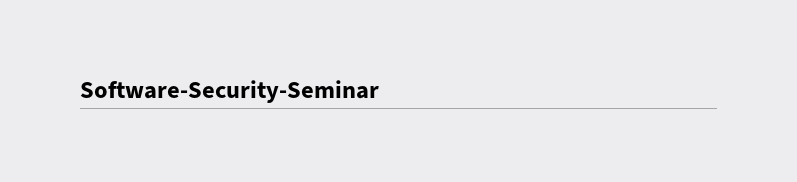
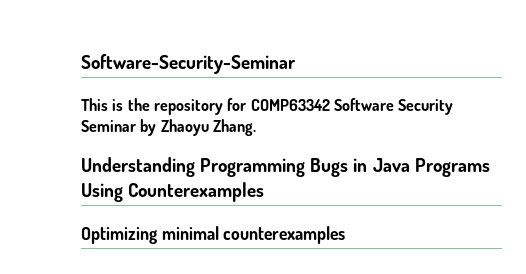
+ This is the repository for COMP63342 Software Security Seminar by Zhaoyu Zhang.
+ Understanding Programming Bugs in Java Programs Using Counterexamples
+ Optimizing minimal counterexamples

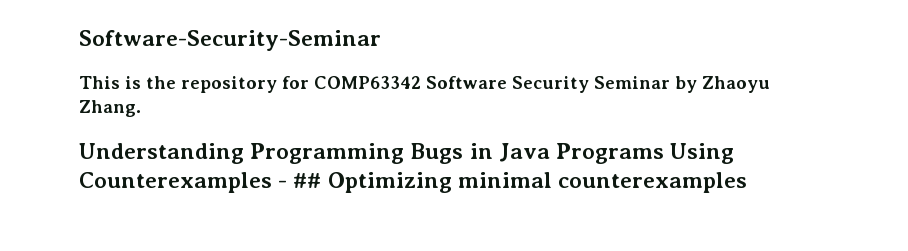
- Understanding Programming Bugs in Java Programs Using Counterexamples
- Optimizing minimal counterexamples
+ Understanding Programming Bugs in Java Programs Using Counterexamples - ## Optimizing minimal counterexamples

